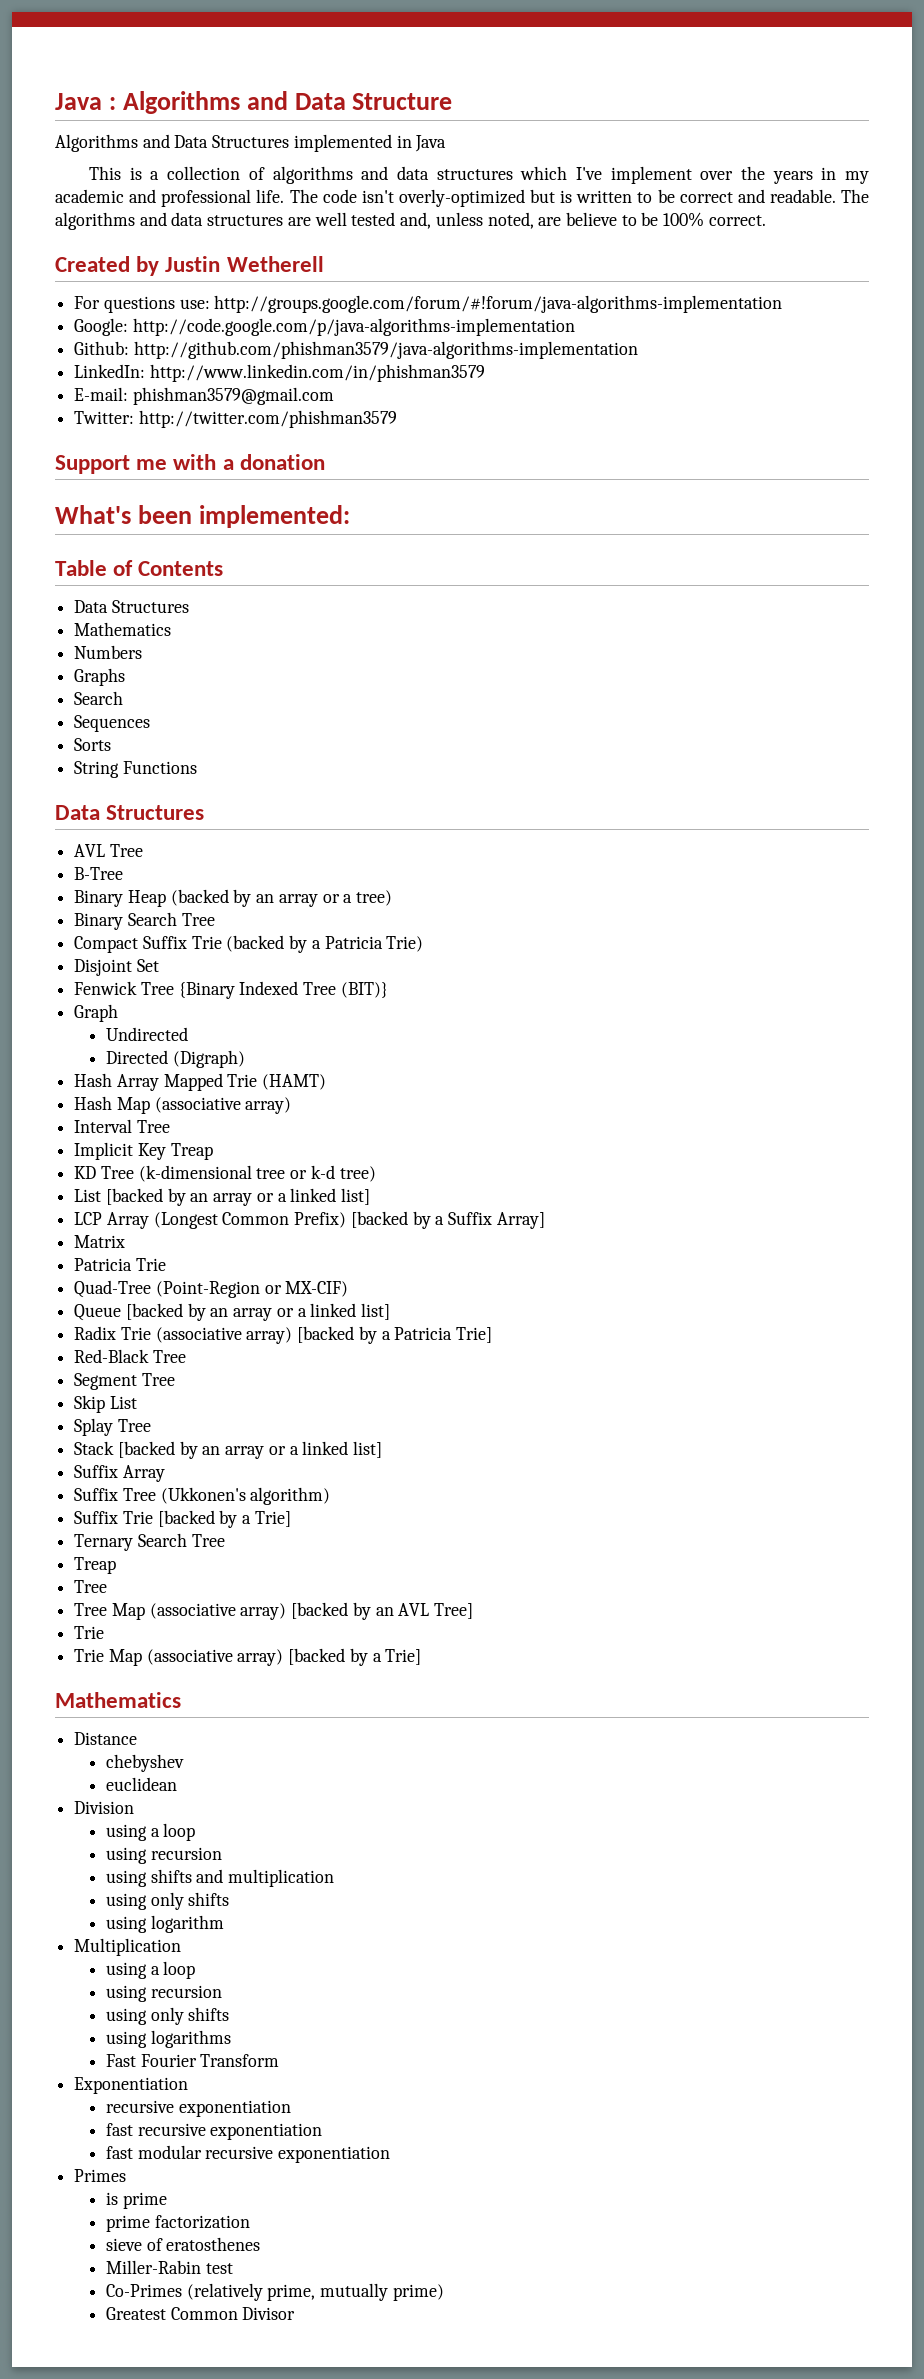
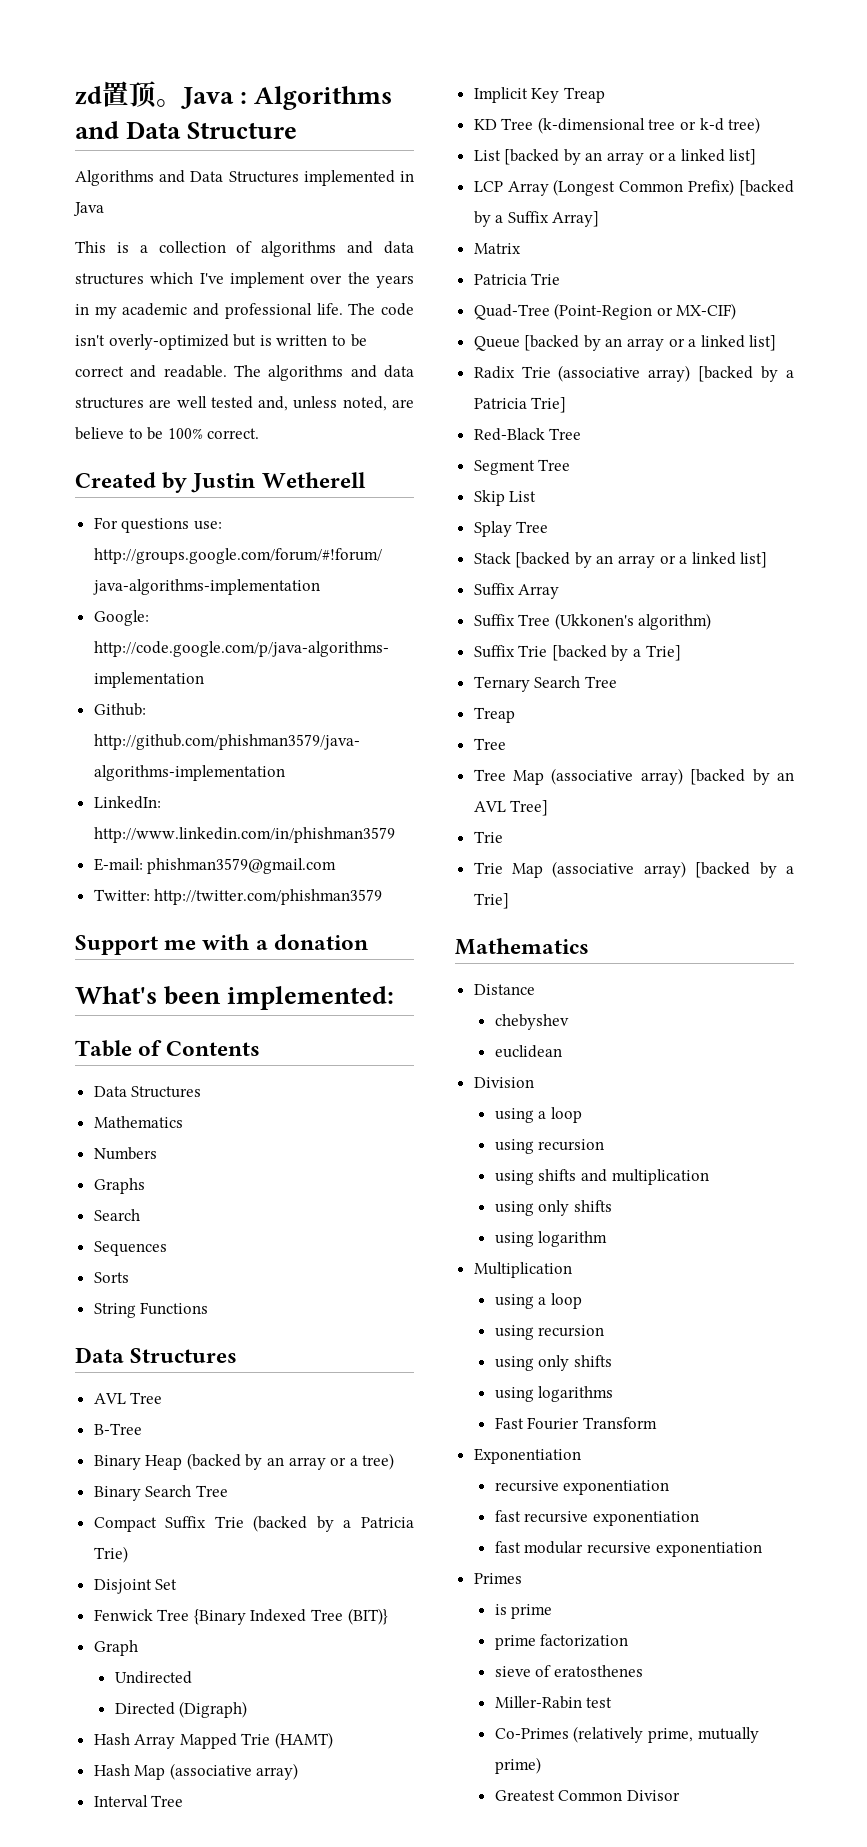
+ zd置顶。

